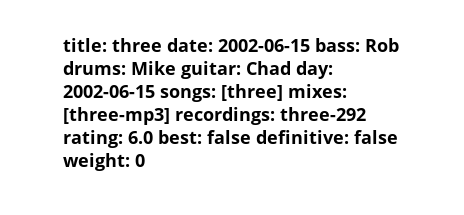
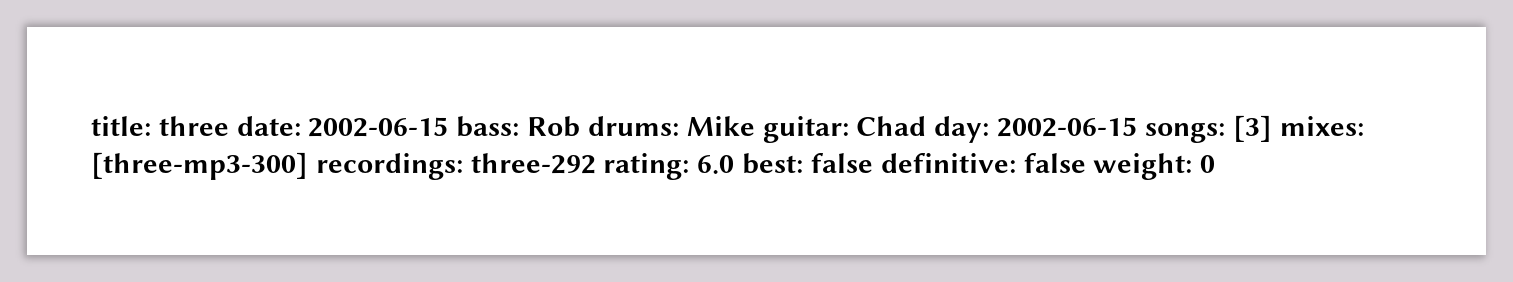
- title: three date: 2002-06-15 bass: Rob drums: Mike guitar: Chad day: 2002-06-15 songs: [three] mixes: [three-mp3] recordings: three-292 rating: 6.0 best: false definitive: false weight: 0
+ title: three date: 2002-06-15 bass: Rob drums: Mike guitar: Chad day: 2002-06-15 songs: [3] mixes: [three-mp3-300] recordings: three-292 rating: 6.0 best: false definitive: false weight: 0

